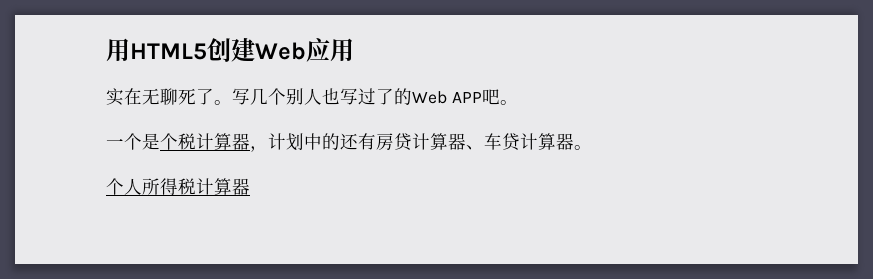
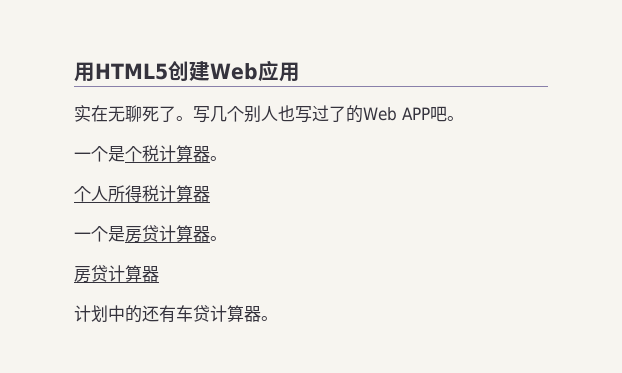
- 一个是个税计算器，计划中的还有房贷计算器、车贷计算器。
+ 一个是个税计算器。
+ 一个是房贷计算器。
+ 房贷计算器
+ 计划中的还有车贷计算器。

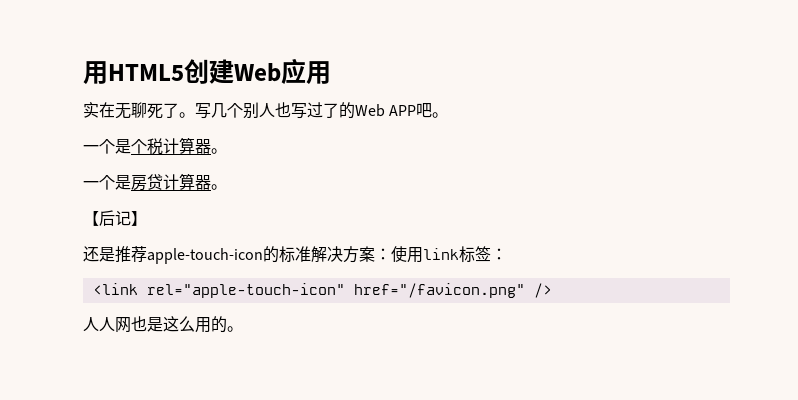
- 个人所得税计算器
  一个是房贷计算器。
- 房贷计算器
- 计划中的还有车贷计算器。
+ 【后记】
+ 还是推荐apple-touch-icon的标准解决方案：使用link标签：
+ <link rel="apple-touch-icon" href="/favicon.png" />
+ 人人网也是这么用的。

